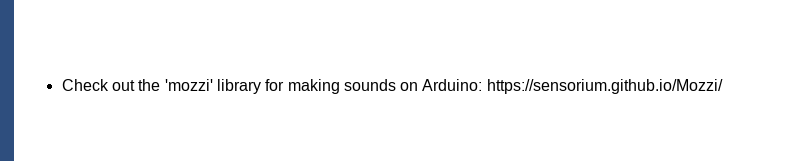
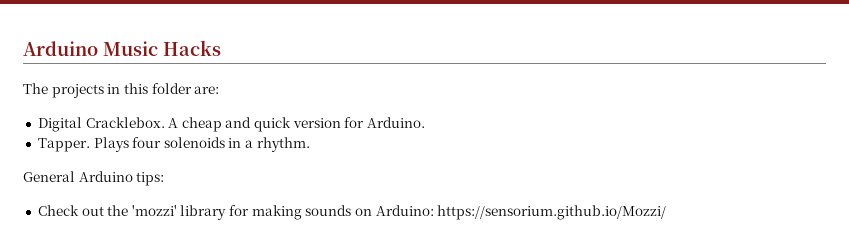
+ Arduino Music Hacks
+ The projects in this folder are:
+ Digital Cracklebox. A cheap and quick version for Arduino.
+ Tapper. Plays four solenoids in a rhythm.
+ General Arduino tips:

